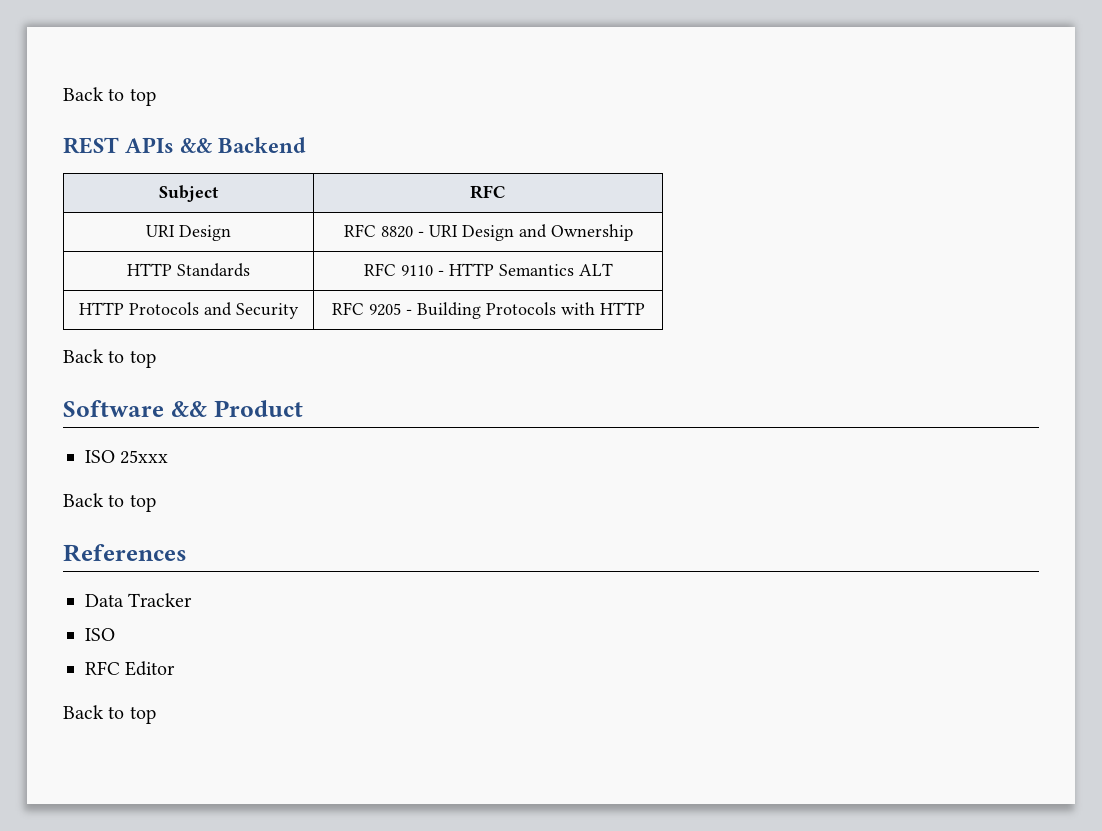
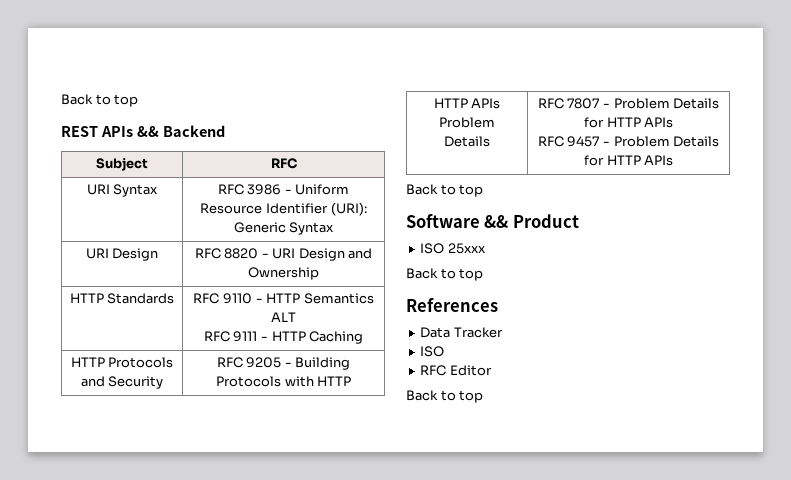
+ URI Syntax | RFC 3986 - Uniform Resource Identifier (URI): Generic Syntax
  HTTP Standards | RFC 9110 - HTTP Semantics ALT
+ RFC 9111 - HTTP Caching
+ HTTP APIs Problem Details | RFC 7807 - Problem Details for HTTP APIs
+ RFC 9457 - Problem Details for HTTP APIs

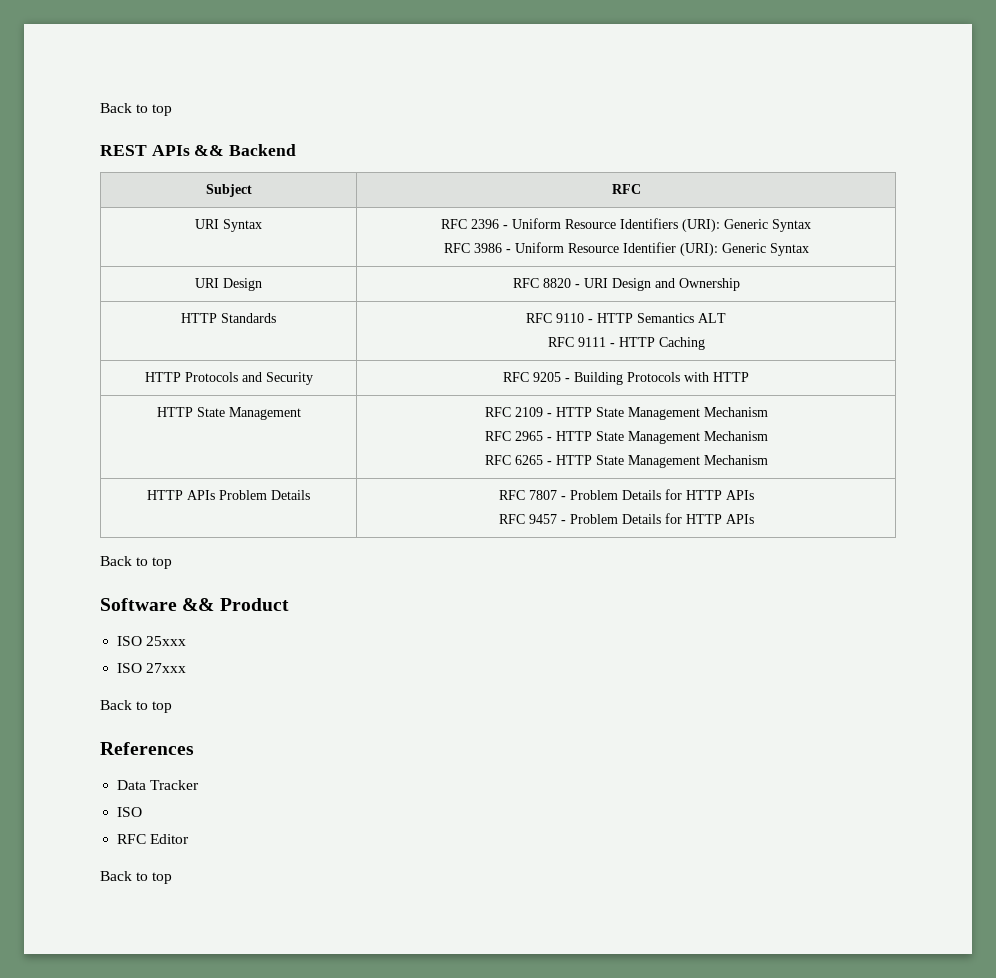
- URI Syntax | RFC 3986 - Uniform Resource Identifier (URI): Generic Syntax
+ URI Syntax | RFC 2396 - Uniform Resource Identifiers (URI): Generic Syntax
+ RFC 3986 - Uniform Resource Identifier (URI): Generic Syntax
+ HTTP State Management | RFC 2109 - HTTP State Management Mechanism
+ RFC 2965 - HTTP State Management Mechanism
+ RFC 6265 - HTTP State Management Mechanism
+ ISO 27xxx

